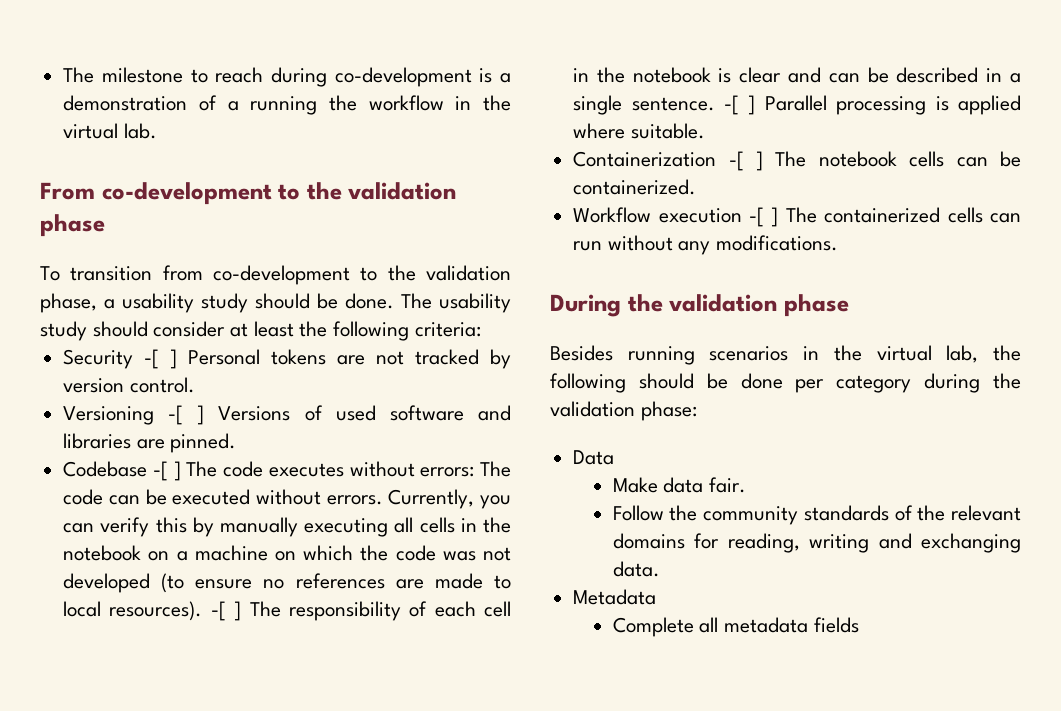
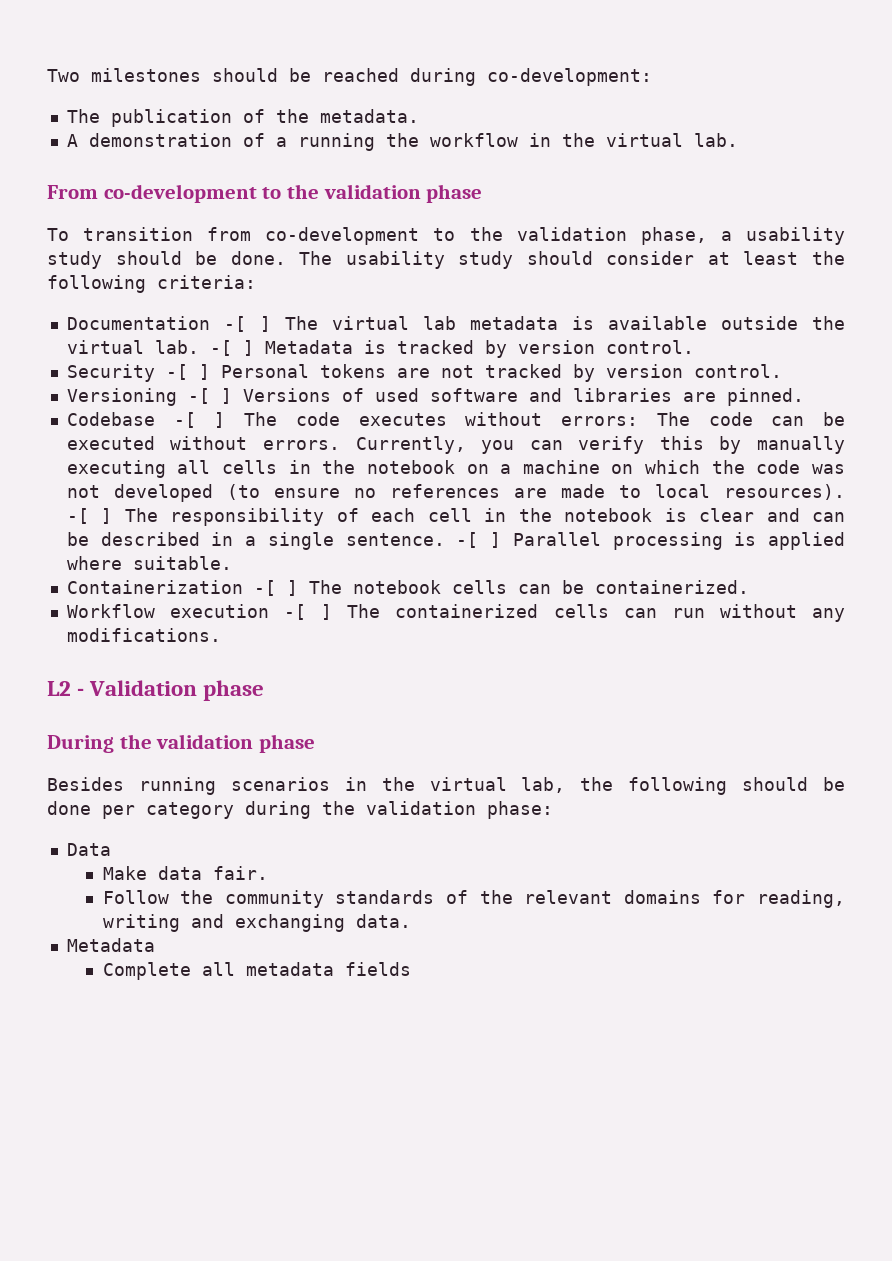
- The milestone to reach during co-development is a demonstration of a running the workflow in the virtual lab.
+ Two milestones should be reached during co-development:
+ The publication of the metadata.
+ A demonstration of a running the workflow in the virtual lab.
+ Documentation -[ ] The virtual lab metadata is available outside the virtual lab. -[ ] Metadata is tracked by version control.
+ L2 - Validation phase

